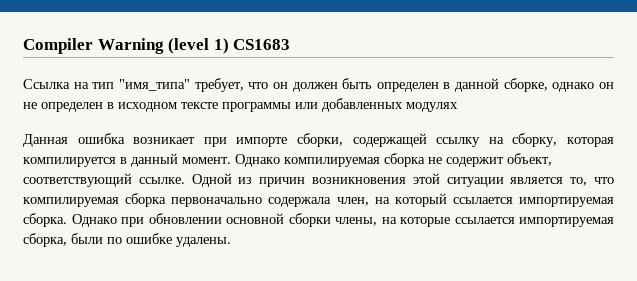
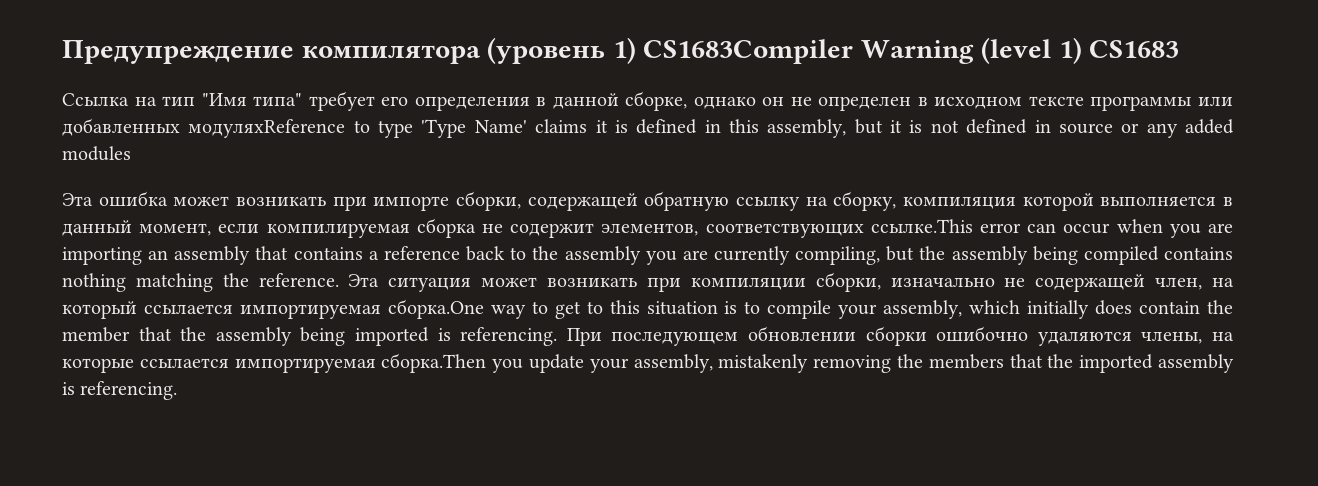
- Compiler Warning (level 1) CS1683
+ Предупреждение компилятора (уровень 1) CS1683Compiler Warning (level 1) CS1683
- Ссылка на тип "имя_типа" требует, что он должен быть определен в данной сборке, однако он не определен в исходном тексте программы или добавленных модулях
- Данная ошибка возникает при импорте сборки, содержащей ссылку на сборку, которая компилируется в данный момент. Однако компилируемая сборка не содержит объект, соответствующий ссылке. Одной из причин возникновения этой ситуации является то, что компилируемая сборка первоначально содержала член, на который ссылается импортируемая сборка. Однако при обновлении основной сборки члены, на которые ссылается импортируемая сборка, были по ошибке удалены.
+ Ссылка на тип "Имя типа" требует его определения в данной сборке, однако он не определен в исходном тексте программы или добавленных модуляхReference to type 'Type Name' claims it is defined in this assembly, but it is not defined in source or any added modules
+ Эта ошибка может возникать при импорте сборки, содержащей обратную ссылку на сборку, компиляция которой выполняется в данный момент, если компилируемая сборка не содержит элементов, соответствующих ссылке.This error can occur when you are importing an assembly that contains a reference back to the assembly you are currently compiling, but the assembly being compiled contains nothing matching the reference. Эта ситуация может возникать при компиляции сборки, изначально не содержащей член, на который ссылается импортируемая сборка.One way to get to this situation is to compile your assembly, which initially does contain the member that the assembly being imported is referencing. При последующем обновлении сборки ошибочно удаляются члены, на которые ссылается импортируемая сборка.Then you update your assembly, mistakenly removing the members that the imported assembly is referencing.

